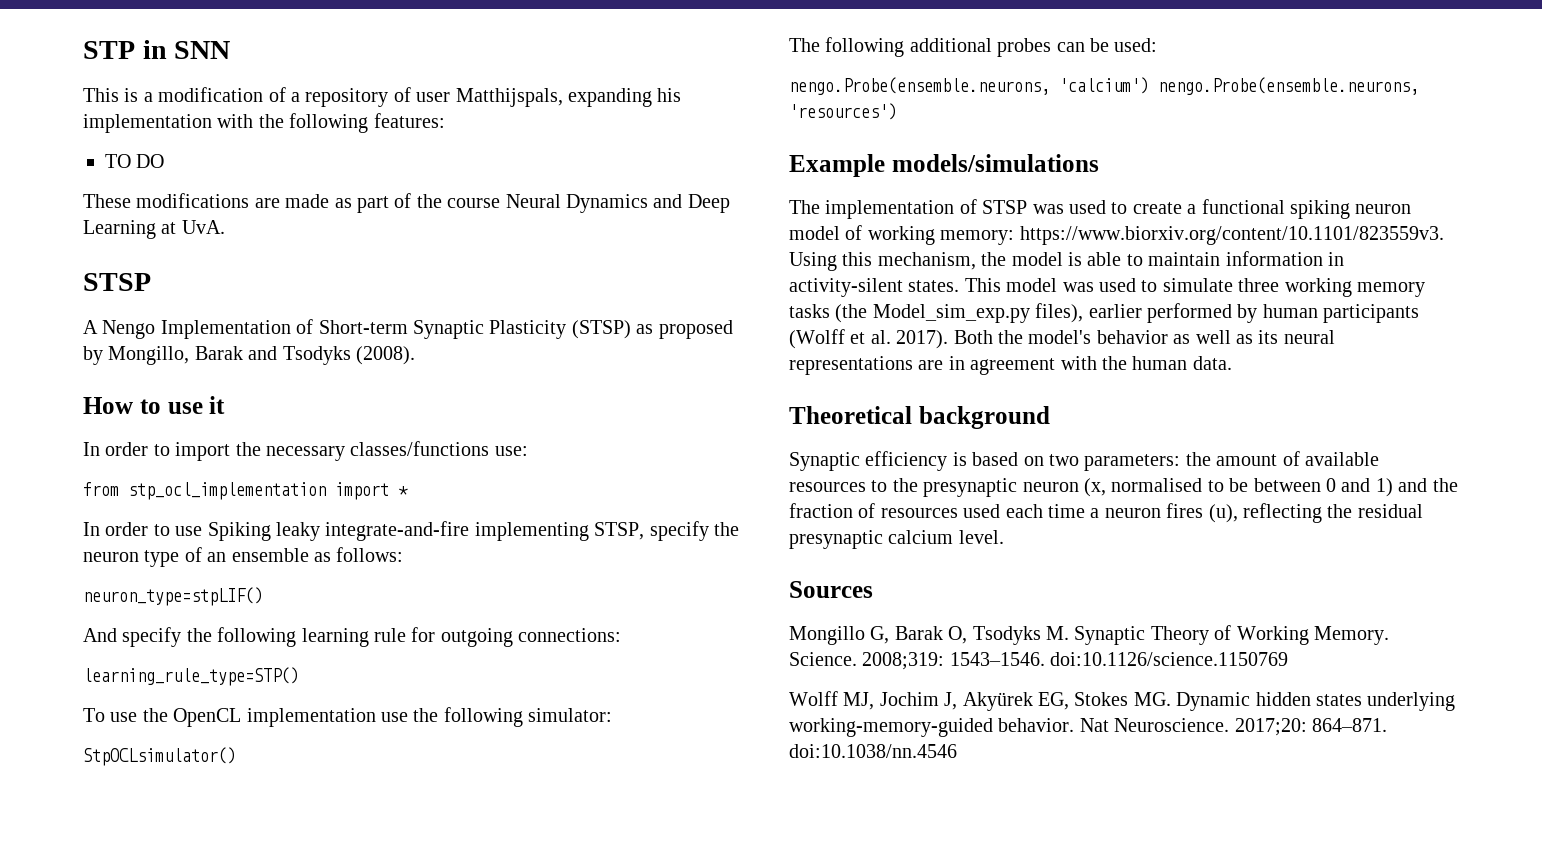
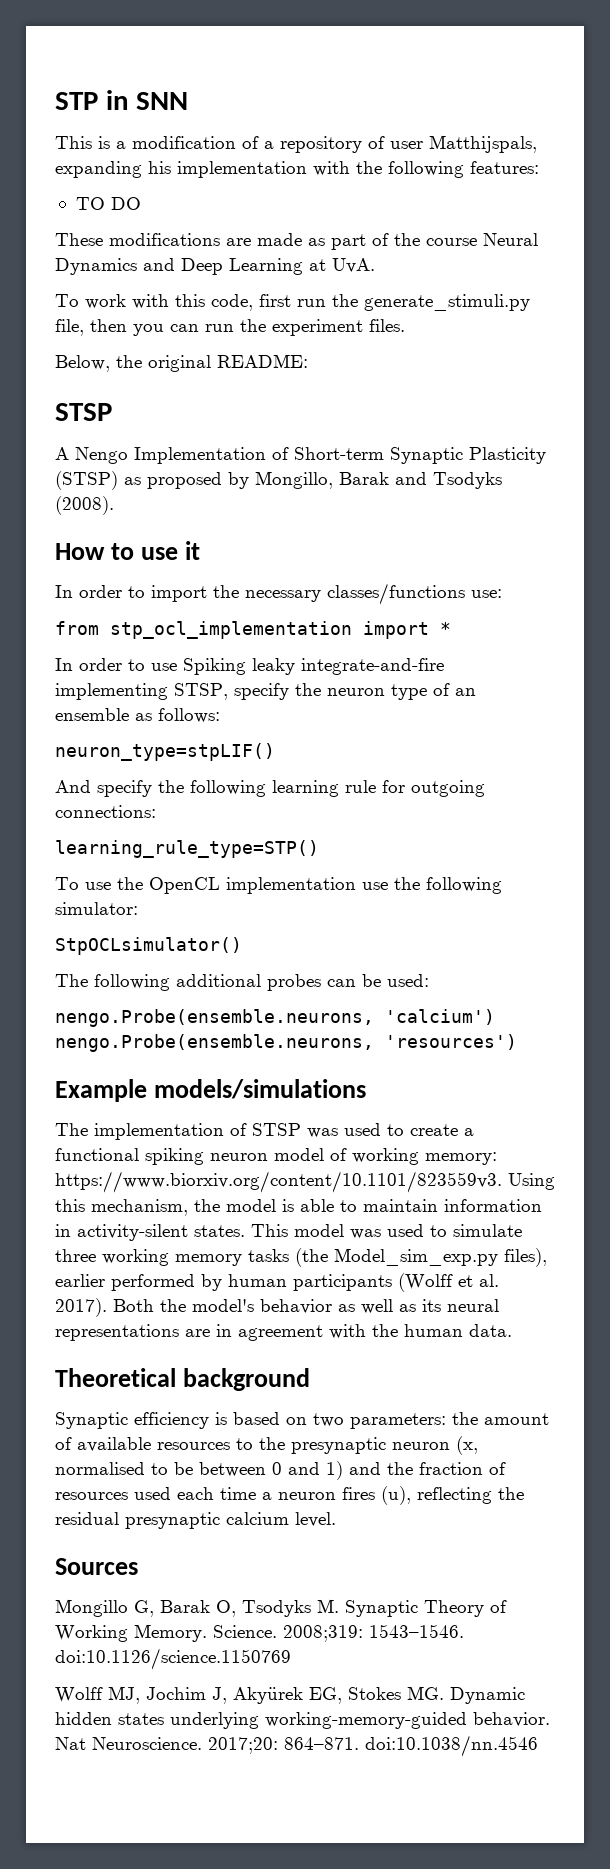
+ To work with this code, first run the generate_stimuli.py file, then you can run the experiment files.
+ Below, the original README:

